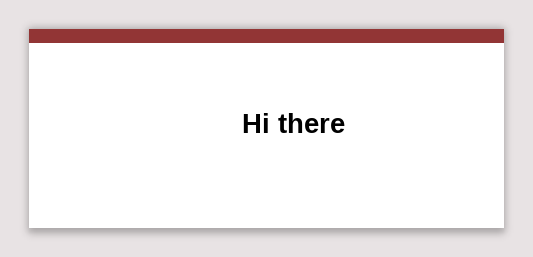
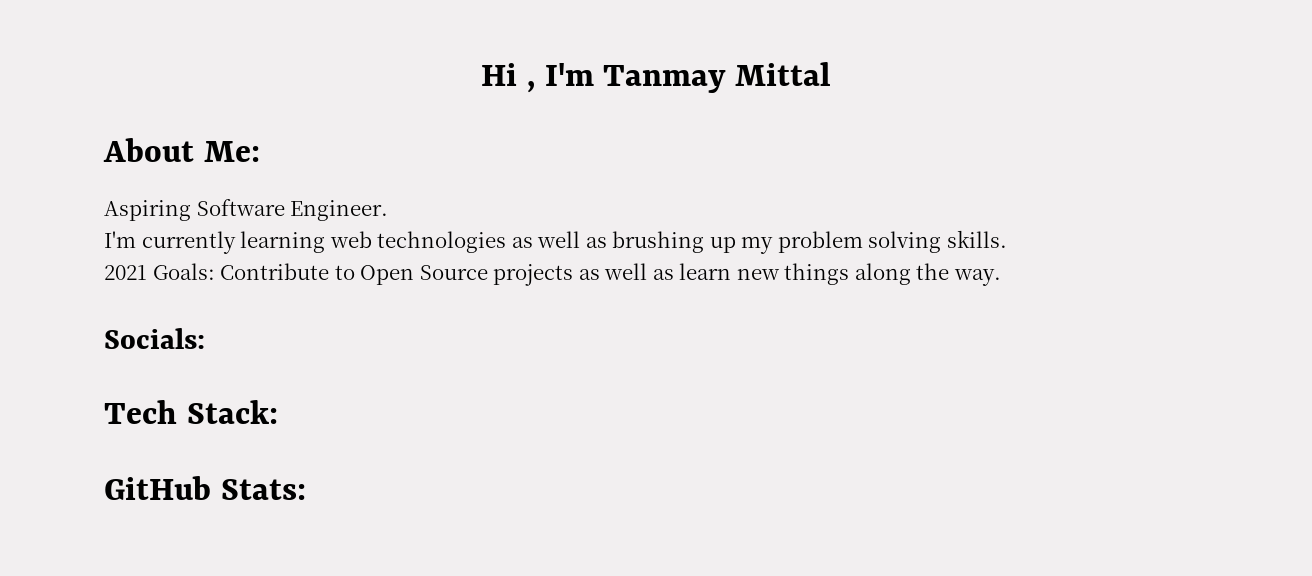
- Hi there
+ Hi , I'm Tanmay Mittal
+ About Me:
+ Aspiring Software Engineer.
+ I'm currently learning web technologies as well as brushing up my problem solving skills.
+ 2021 Goals: Contribute to Open Source projects as well as learn new things along the way.
+ Socials:
+ Tech Stack:
+ GitHub Stats:

